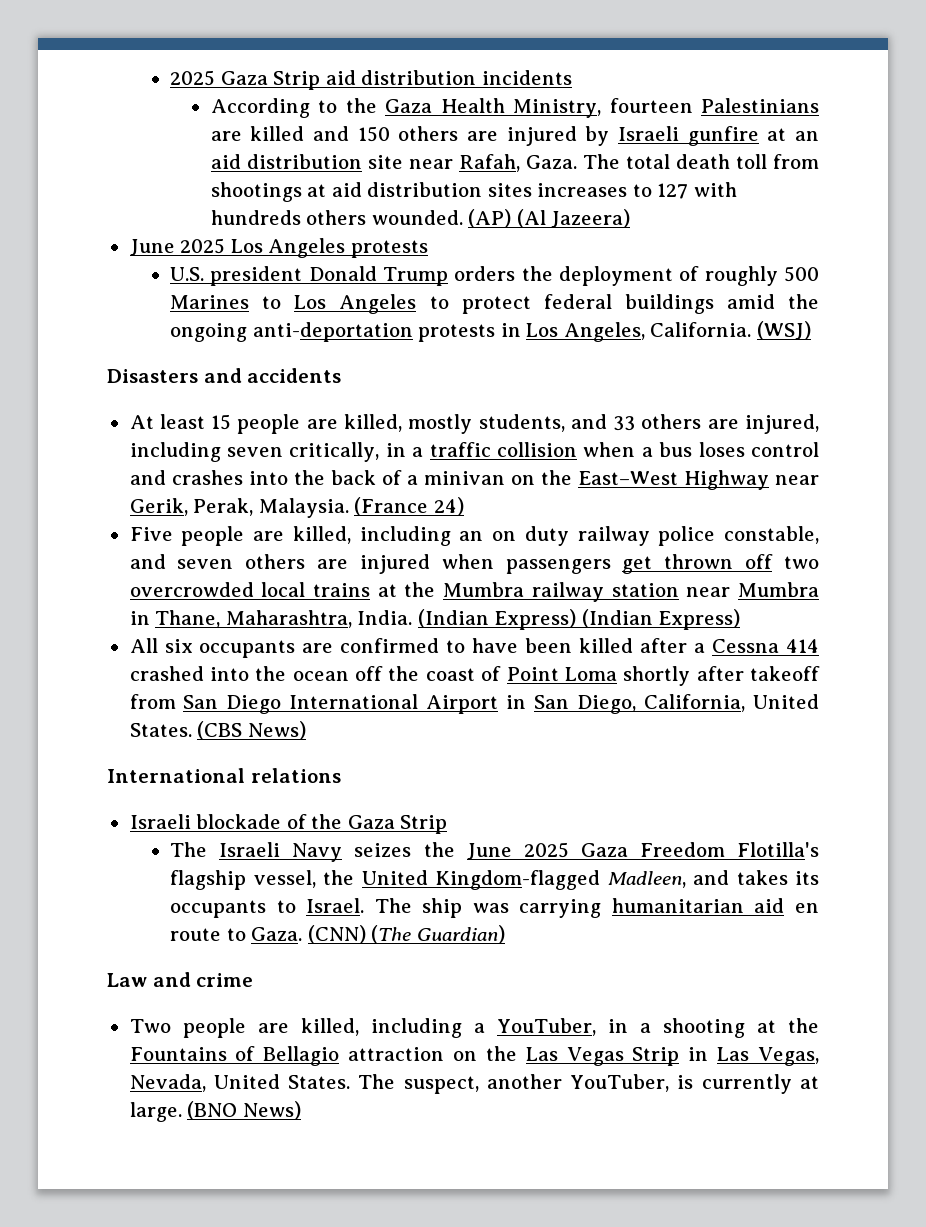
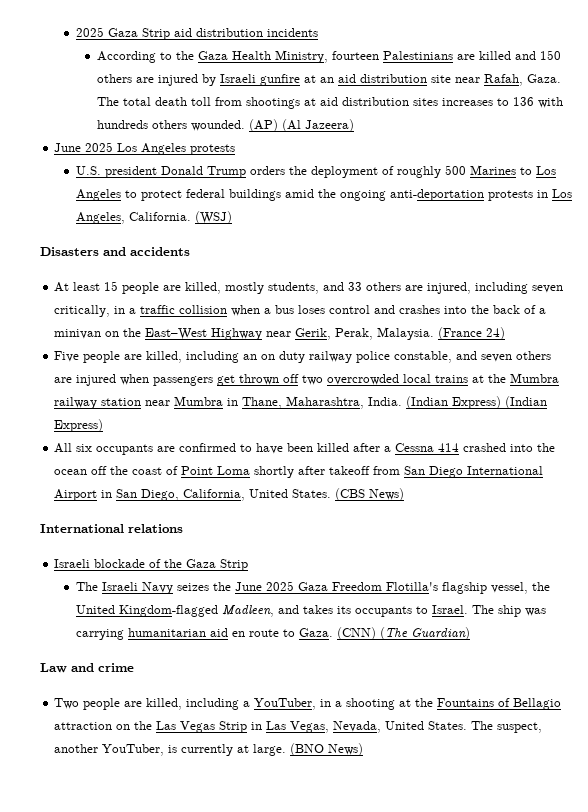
- The total death toll from shootings at aid distribution sites increases to 127 with hundreds others wounded.
+ The total death toll from shootings at aid distribution sites increases to 136 with hundreds others wounded.

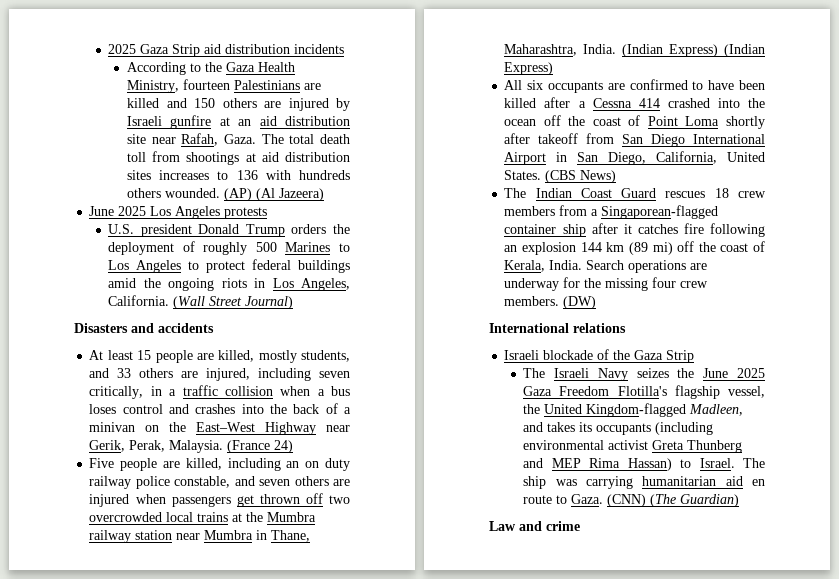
- U.S. president Donald Trump orders the deployment of roughly 500 Marines to Los Angeles to protect federal buildings amid the ongoing anti-deportation protests in Los Angeles, California.
+ U.S. president Donald Trump orders the deployment of roughly 500 Marines to Los Angeles to protect federal buildings amid the ongoing riots in Los Angeles, California.
- (WSJ)
+ (Wall Street Journal)
+ The Indian Coast Guard rescues 18 crew members from a Singaporean-flagged container ship after it catches fire following an explosion 144 km (89 mi) off the coast of Kerala, India. Search operations are underway for the missing four crew members. (DW)
- The Israeli Navy seizes the June 2025 Gaza Freedom Flotilla's flagship vessel, the United Kingdom-flagged Madleen, and takes its occupants to Israel.
+ The Israeli Navy seizes the June 2025 Gaza Freedom Flotilla's flagship vessel, the United Kingdom-flagged Madleen, and takes its occupants (including environmental activist Greta Thunberg and MEP Rima Hassan) to Israel.
- Two people are killed, including a YouTuber, in a shooting at the Fountains of Bellagio attraction on the Las Vegas Strip in Las Vegas, Nevada, United States. The suspect, another YouTuber, is currently at large. (BNO News)

